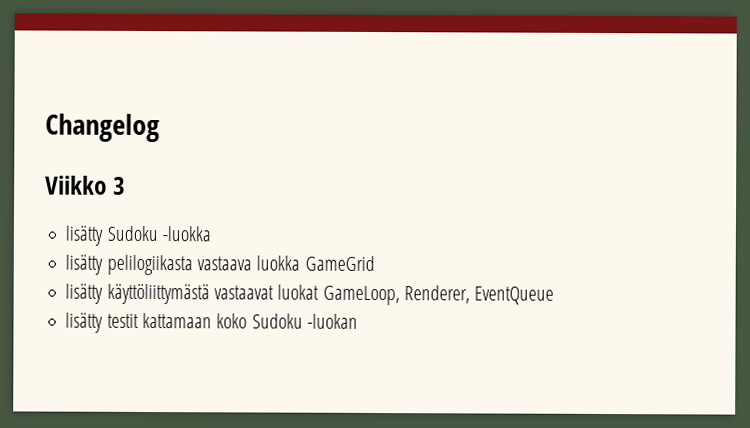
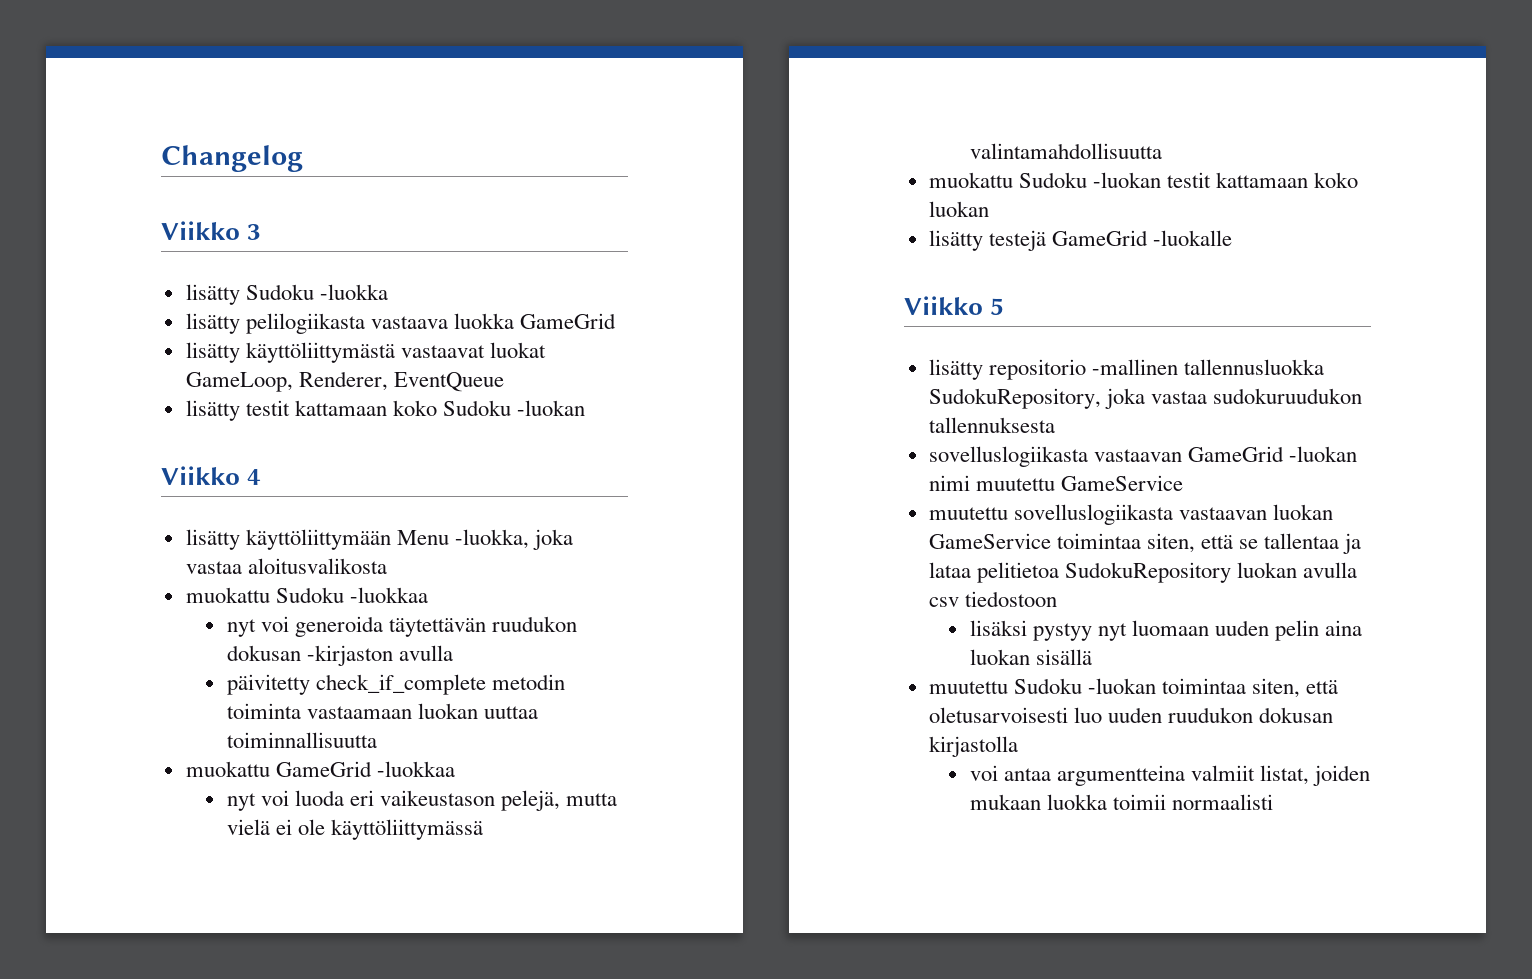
+ Viikko 4
+ lisätty käyttöliittymään Menu -luokka, joka vastaa aloitusvalikosta
+ muokattu Sudoku -luokkaa
+ nyt voi generoida täytettävän ruudukon dokusan -kirjaston avulla
+ päivitetty check_if_complete metodin toiminta vastaamaan luokan uuttaa toiminnallisuutta
+ muokattu GameGrid -luokkaa
+ nyt voi luoda eri vaikeustason pelejä, mutta vielä ei ole käyttöliittymässä valintamahdollisuutta
+ muokattu Sudoku -luokan testit kattamaan koko luokan
+ lisätty testejä GameGrid -luokalle
+ Viikko 5
+ lisätty repositorio -mallinen tallennusluokka SudokuRepository, joka vastaa sudokuruudukon tallennuksesta
+ sovelluslogiikasta vastaavan GameGrid -luokan nimi muutettu GameService
+ muutettu sovelluslogiikasta vastaavan luokan GameService toimintaa siten, että se tallentaa ja lataa pelitietoa SudokuRepository luokan avulla csv tiedostoon
+ lisäksi pystyy nyt luomaan uuden pelin aina luokan sisällä
+ muutettu Sudoku -luokan toimintaa siten, että oletusarvoisesti luo uuden ruudukon dokusan kirjastolla
+ voi antaa argumentteina valmiit listat, joiden mukaan luokka toimii normaalisti

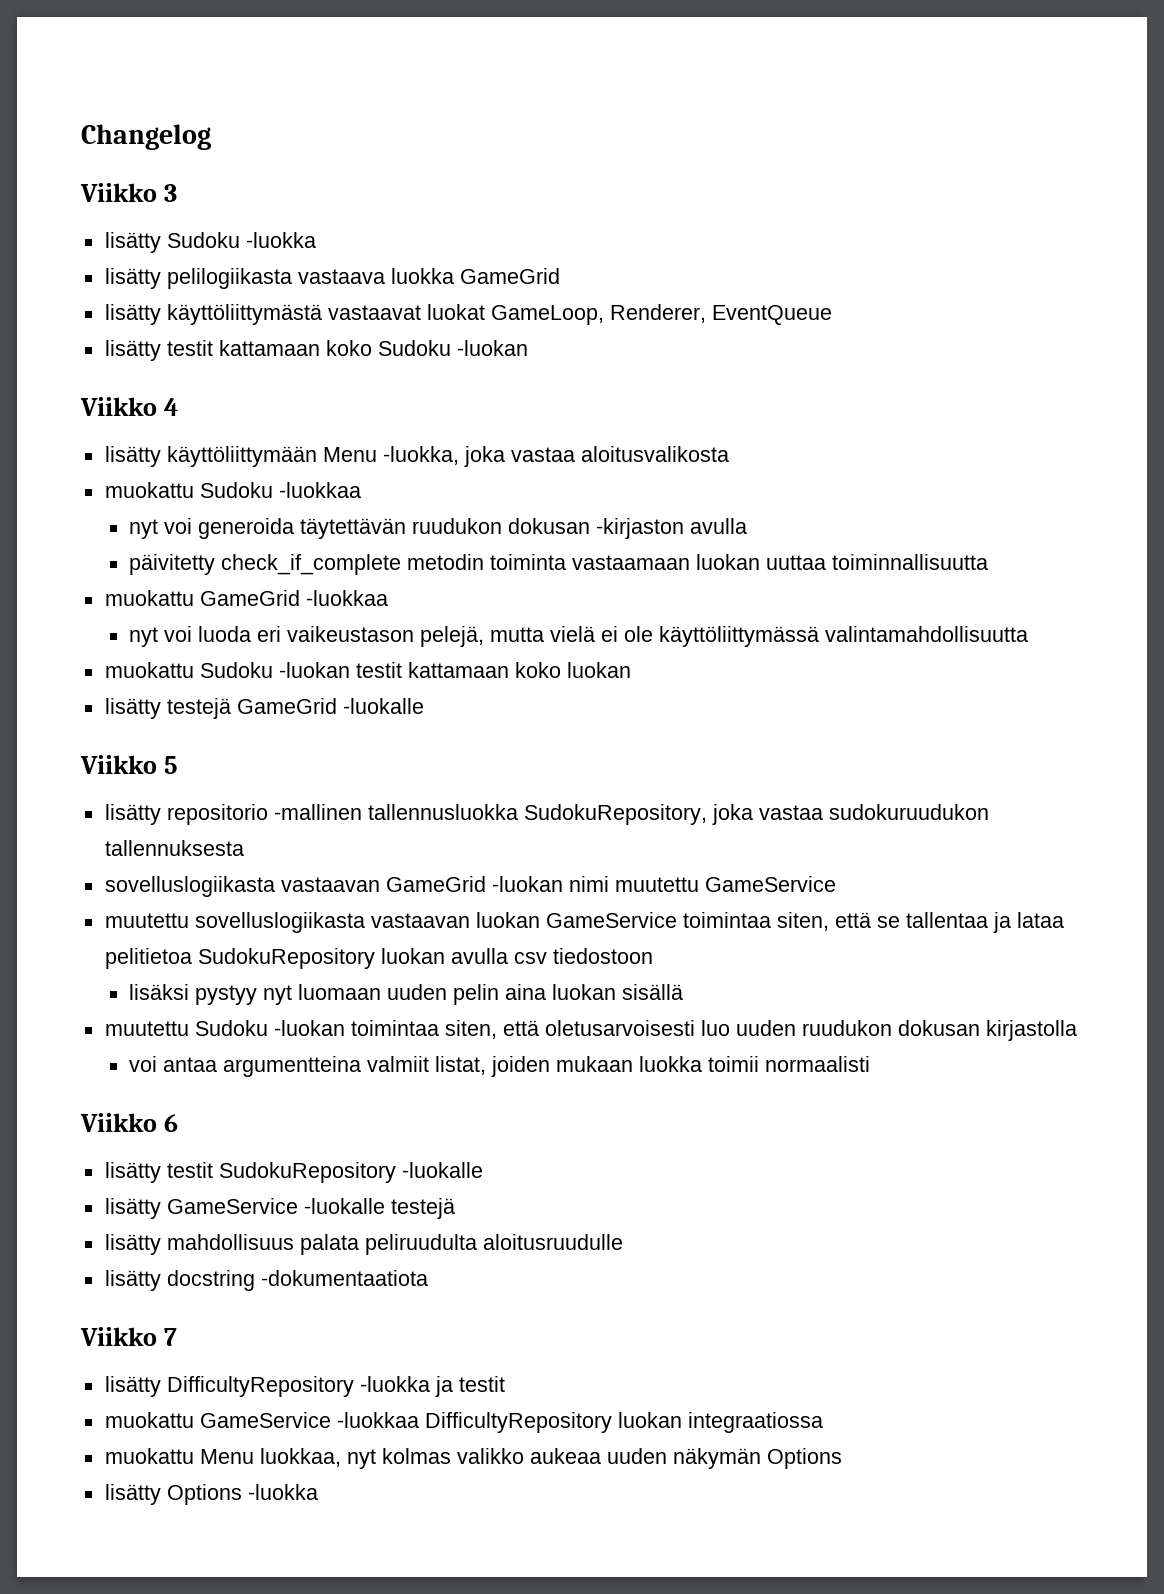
+ Viikko 6
+ lisätty testit SudokuRepository -luokalle
+ lisätty GameService -luokalle testejä
+ lisätty mahdollisuus palata peliruudulta aloitusruudulle
+ lisätty docstring -dokumentaatiota
+ Viikko 7
+ lisätty DifficultyRepository -luokka ja testit
+ muokattu GameService -luokkaa DifficultyRepository luokan integraatiossa
+ muokattu Menu luokkaa, nyt kolmas valikko aukeaa uuden näkymän Options
+ lisätty Options -luokka

